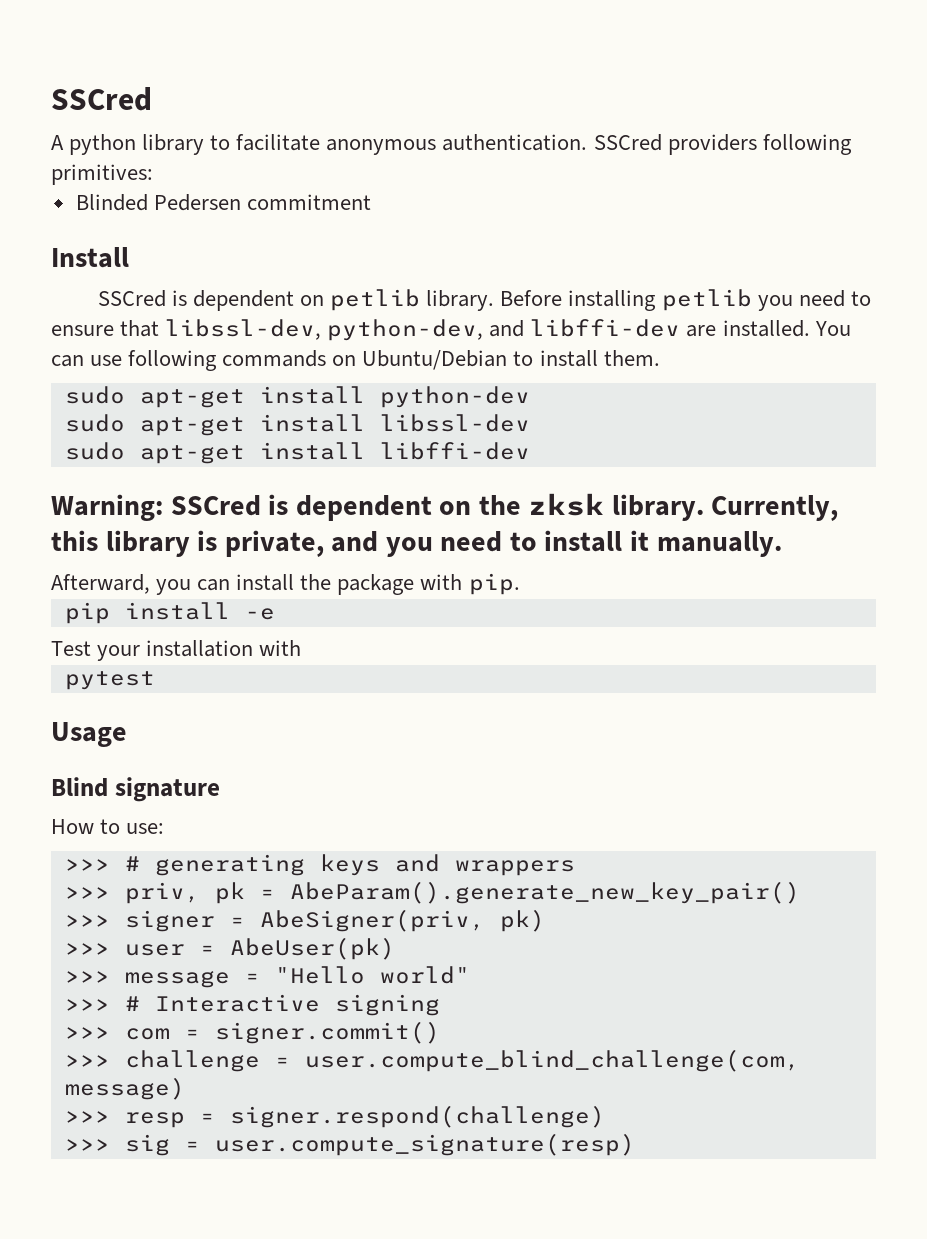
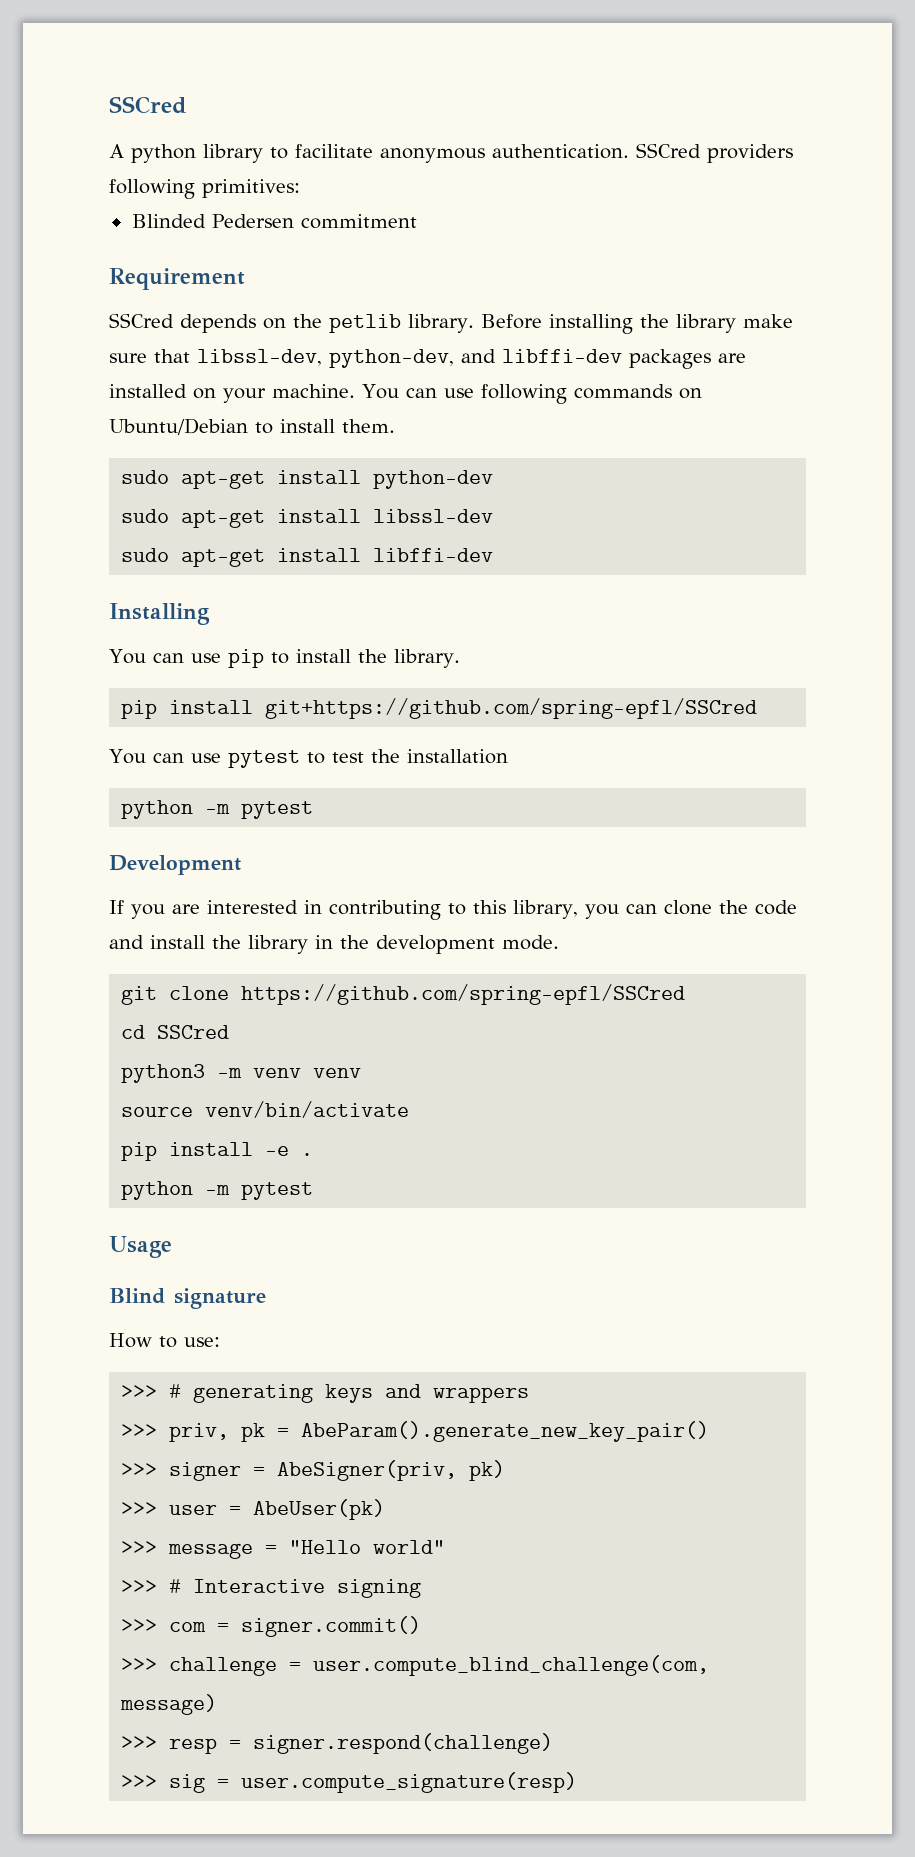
- Install
- SSCred is dependent on petlib library.
+ Requirement
+ SSCred depends on the petlib library.
- Before installing petlib you need to ensure that libssl-dev, python-dev, and libffi-dev are installed.
+ Before installing the library make sure that libssl-dev, python-dev, and libffi-dev packages are installed on your machine.
- Warning: SSCred is dependent on the zksk library. Currently, this library is private, and you need to install it manually.
- Afterward, you can install the package with pip.
+ Installing
+ You can use pip to install the library.
+ pip install git+https://github.com/spring-epfl/SSCred
+ You can use pytest to test the installation
+ python -m pytest
+ Development
+ If you are interested in contributing to this library, you can clone the code and install the library in the development mode.
+ git clone https://github.com/spring-epfl/SSCred
+ cd SSCred
+ python3 -m venv venv
+ source venv/bin/activate
- pip install -e
- Test your installation with
- pytest
+ pip install -e .
+ python -m pytest

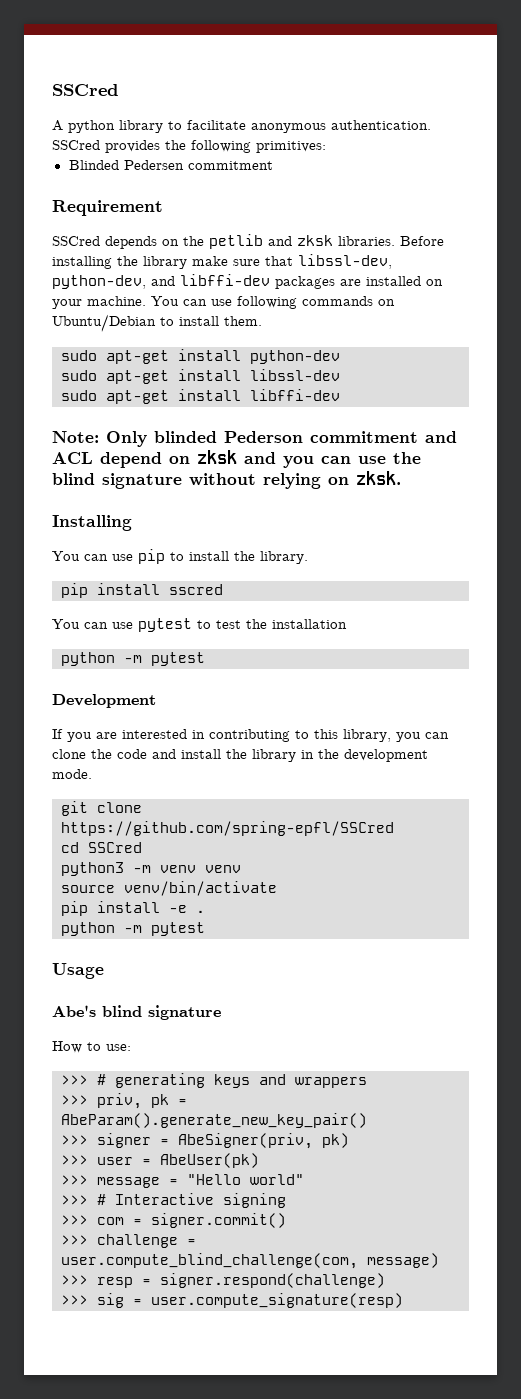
- SSCred providers following primitives:
+ SSCred provides the following primitives:
- SSCred depends on the petlib library.
+ SSCred depends on the petlib and zksk libraries.
+ Note: Only blinded Pederson commitment and ACL depend on zksk and you can use the blind signature without relying on zksk.
- pip install git+https://github.com/spring-epfl/SSCred
+ pip install sscred
- Blind signature
+ Abe's blind signature

